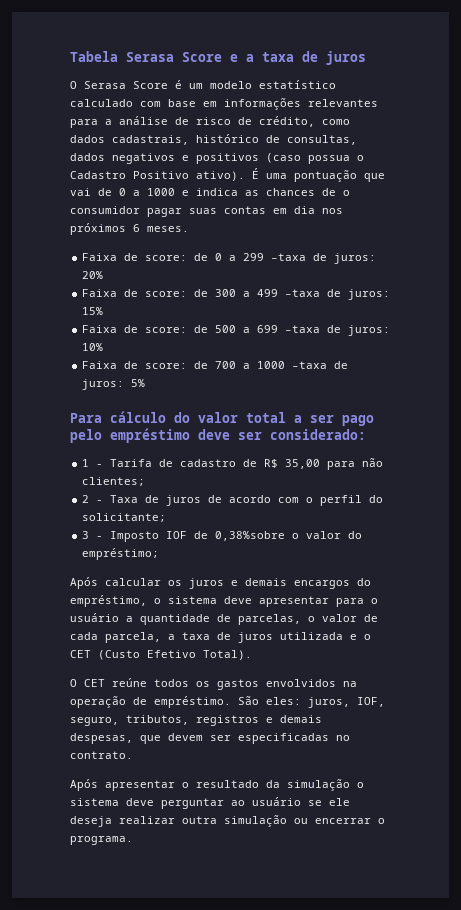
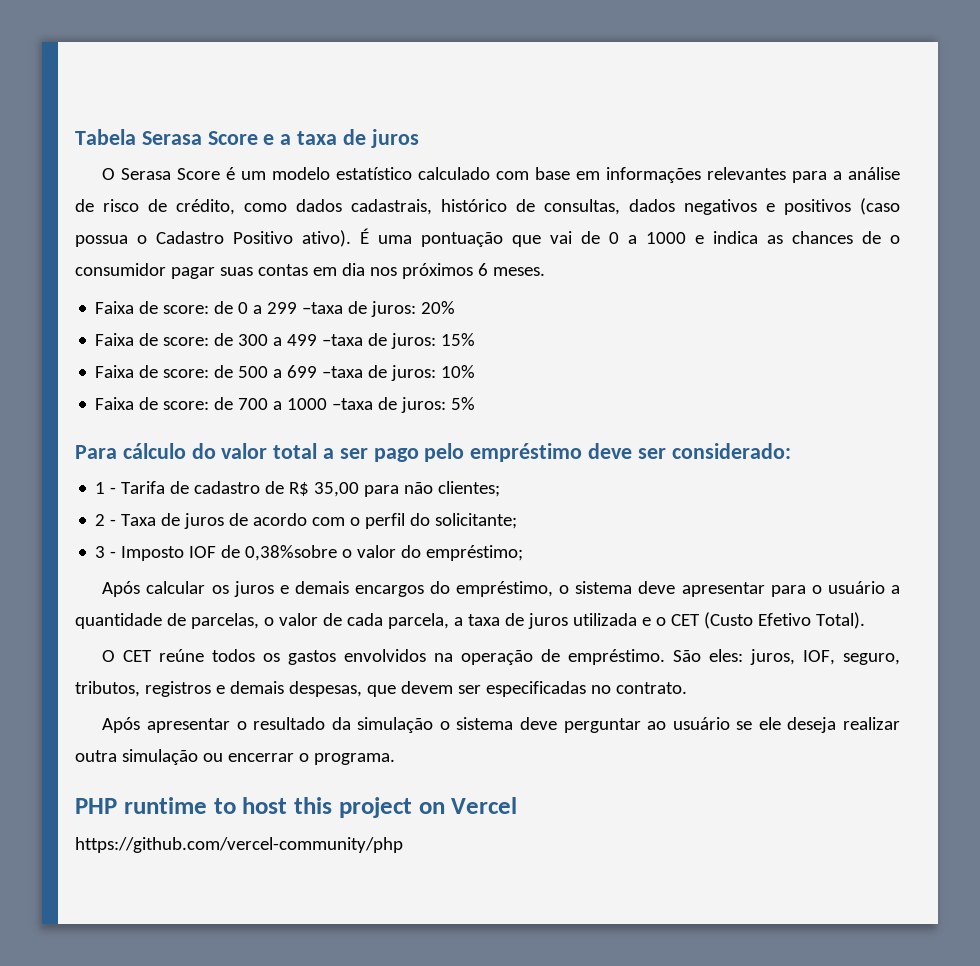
+ PHP runtime to host this project on Vercel
+ https://github.com/vercel-community/php

